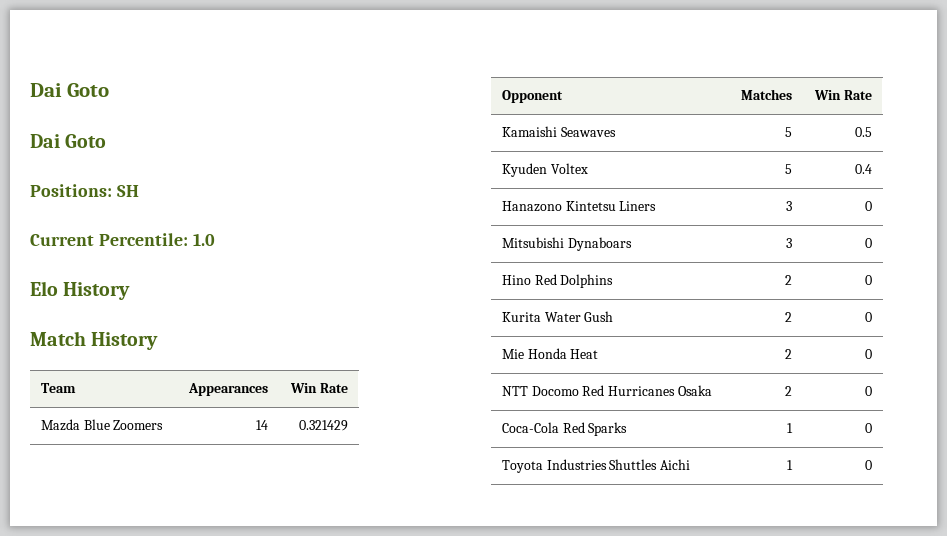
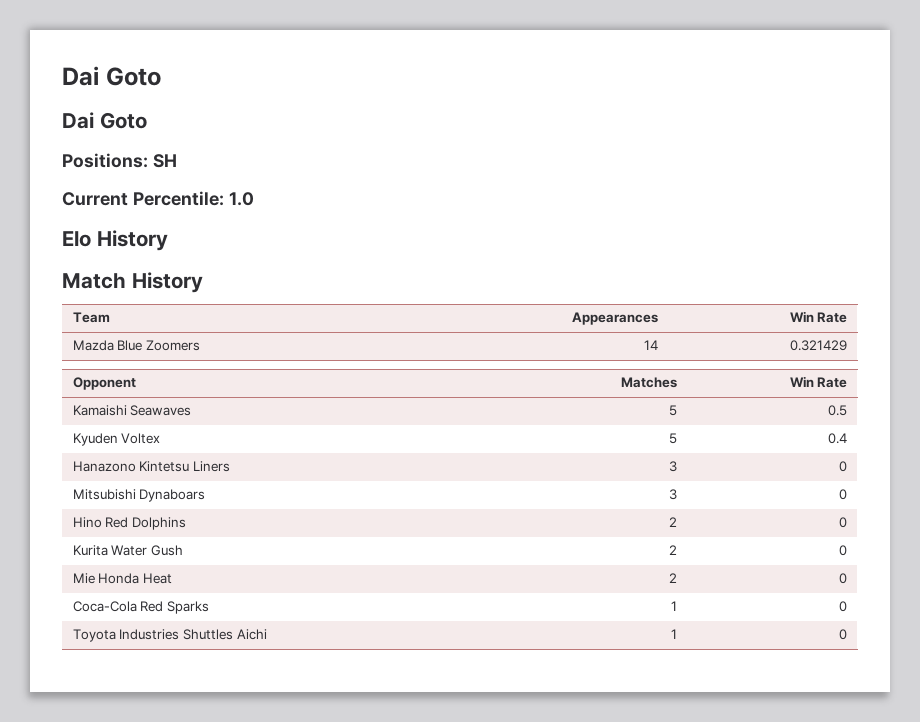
- NTT Docomo Red Hurricanes Osaka | 2 | 0

